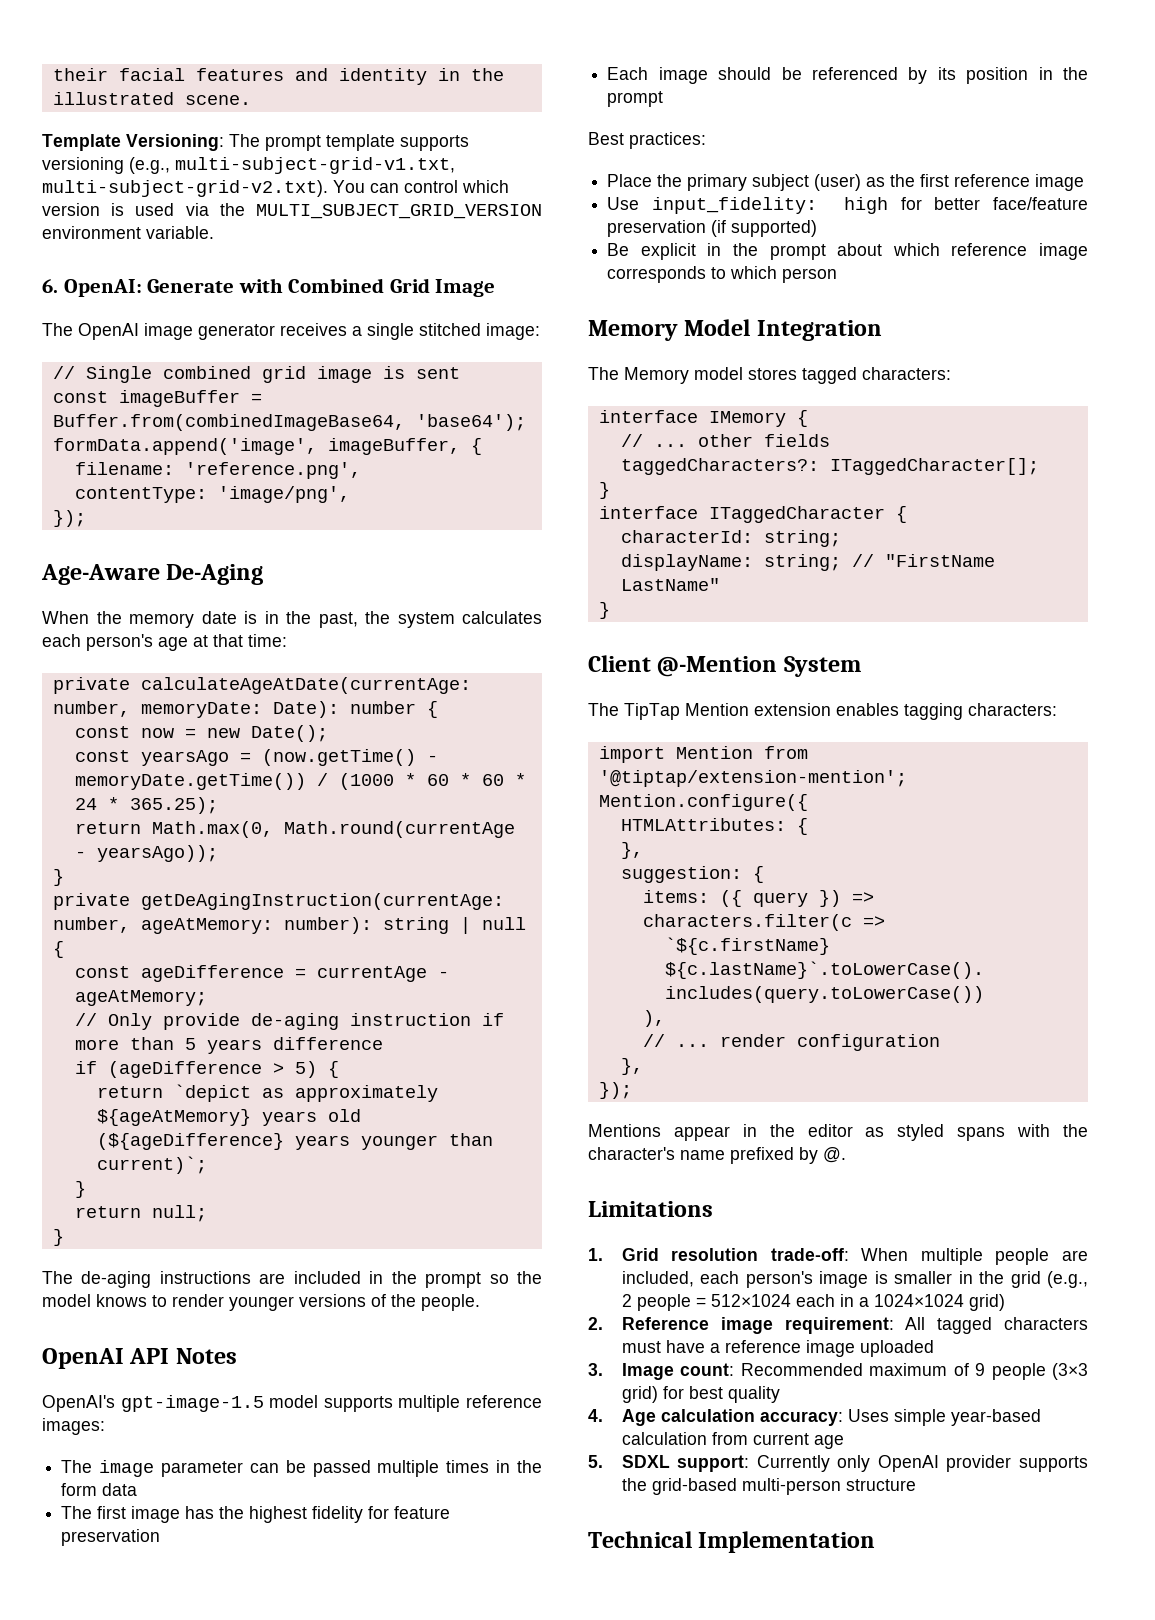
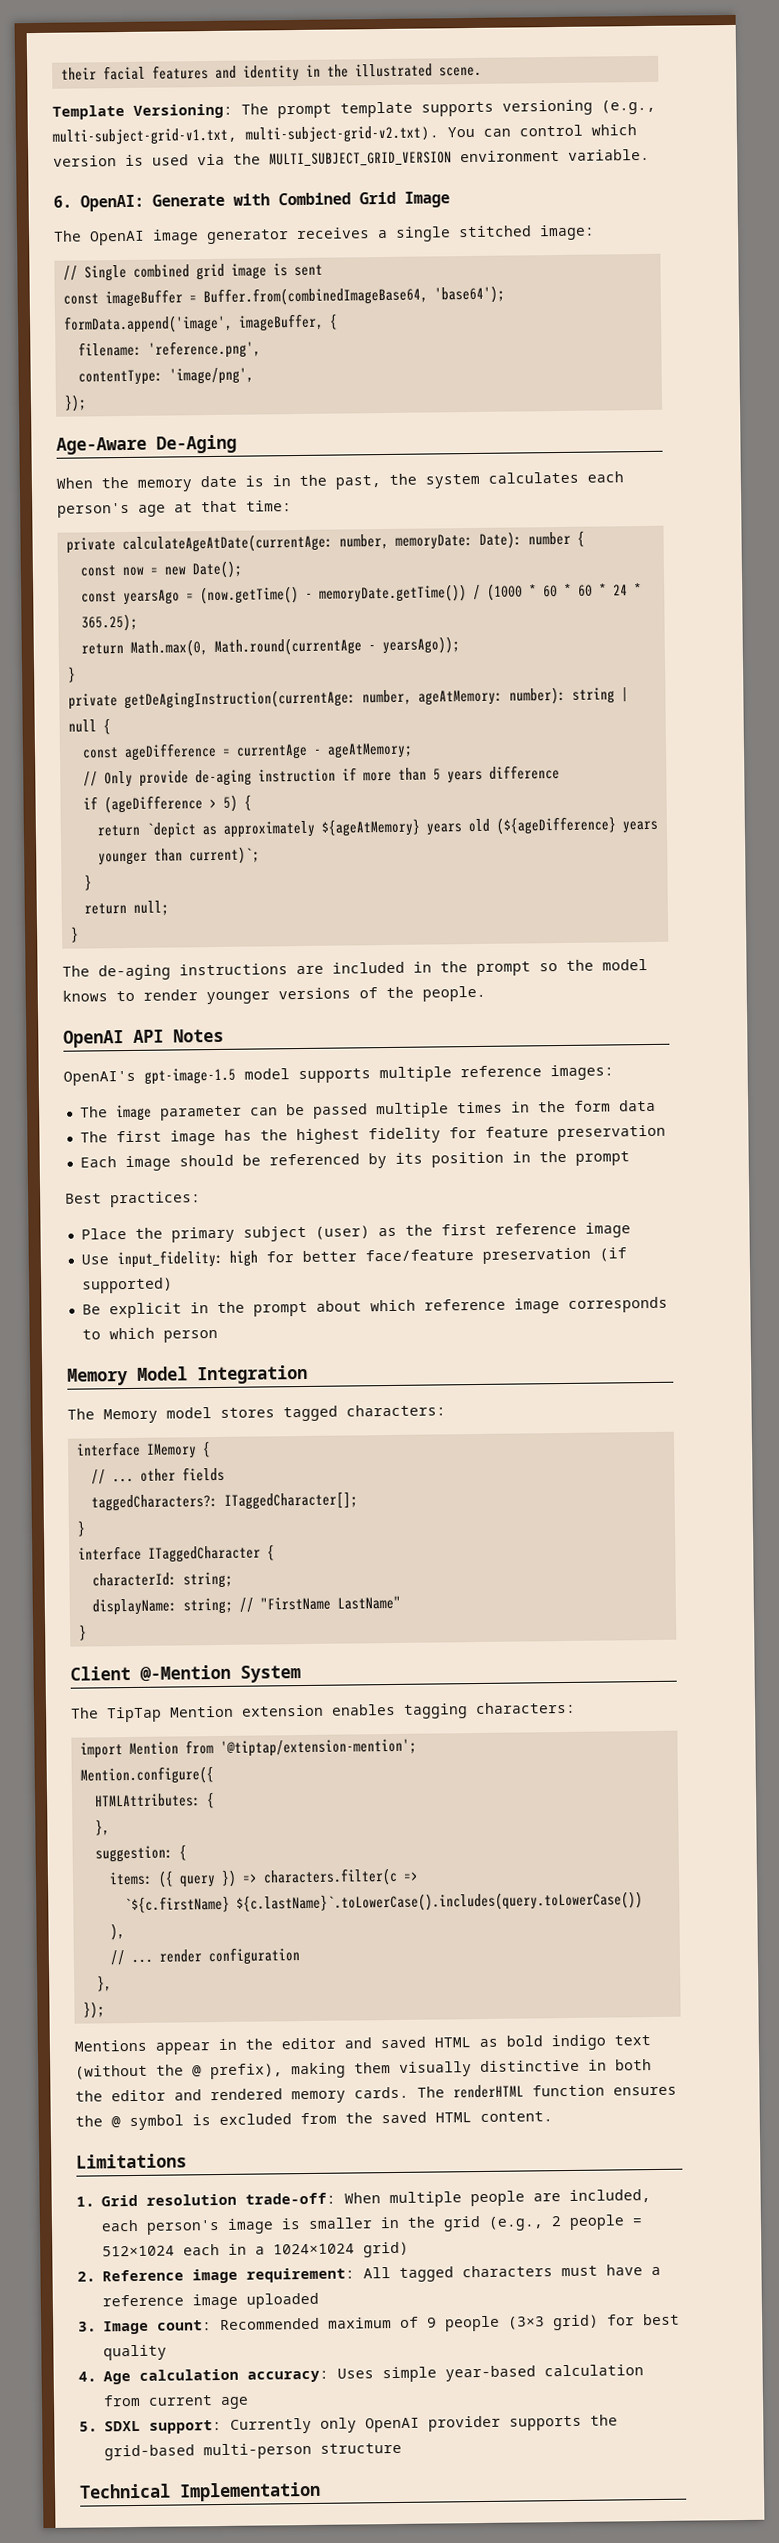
- Mentions appear in the editor as styled spans with the character's name prefixed by @.
+ Mentions appear in the editor and saved HTML as bold indigo text (without the @ prefix), making them visually distinctive in both the editor and rendered memory cards. The renderHTML function ensures the @ symbol is excluded from the saved HTML content.

